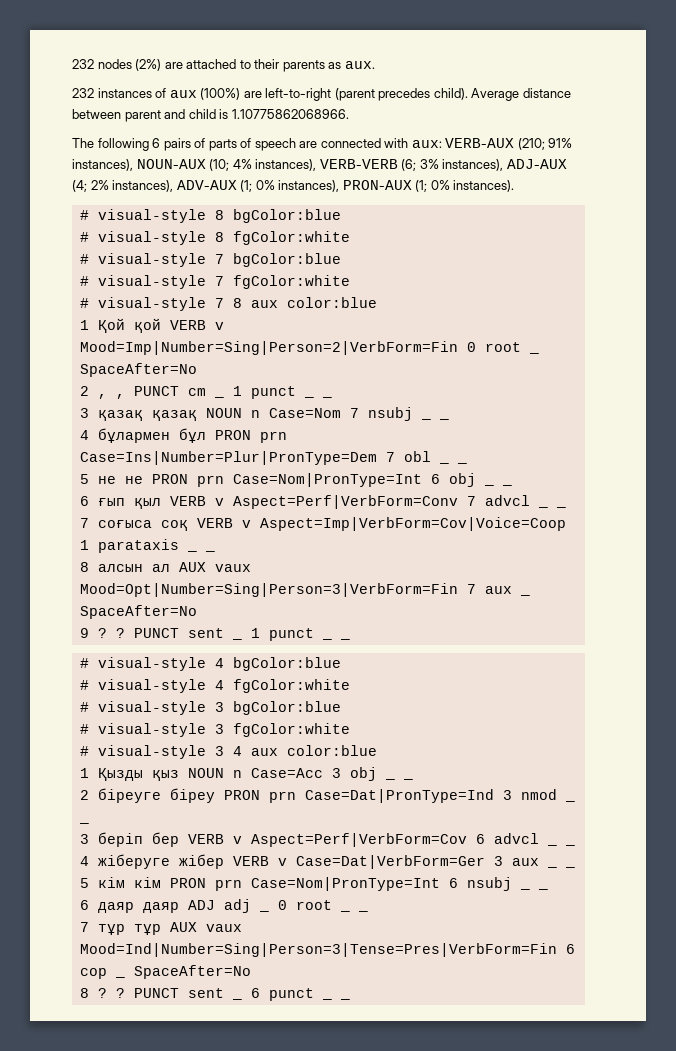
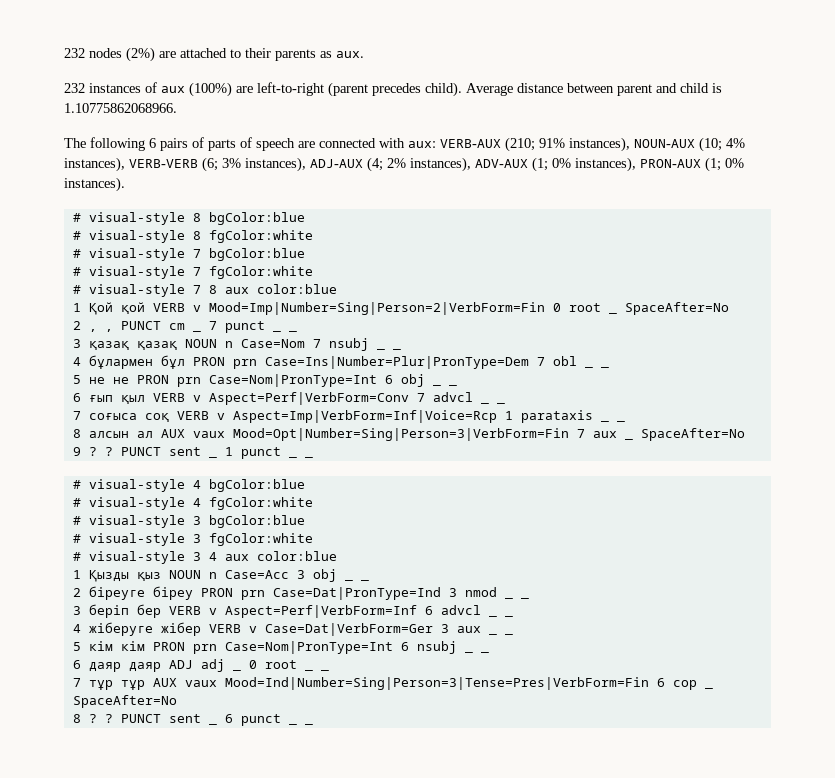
- 2 , , PUNCT cm _ 1 punct _ _
+ 2 , , PUNCT cm _ 7 punct _ _
- 7 соғыса соқ VERB v Aspect=Imp|VerbForm=Cov|Voice=Coop 1 parataxis _ _
+ 7 соғыса соқ VERB v Aspect=Imp|VerbForm=Inf|Voice=Rcp 1 parataxis _ _
- 3 беріп бер VERB v Aspect=Perf|VerbForm=Cov 6 advcl _ _
+ 3 беріп бер VERB v Aspect=Perf|VerbForm=Inf 6 advcl _ _

